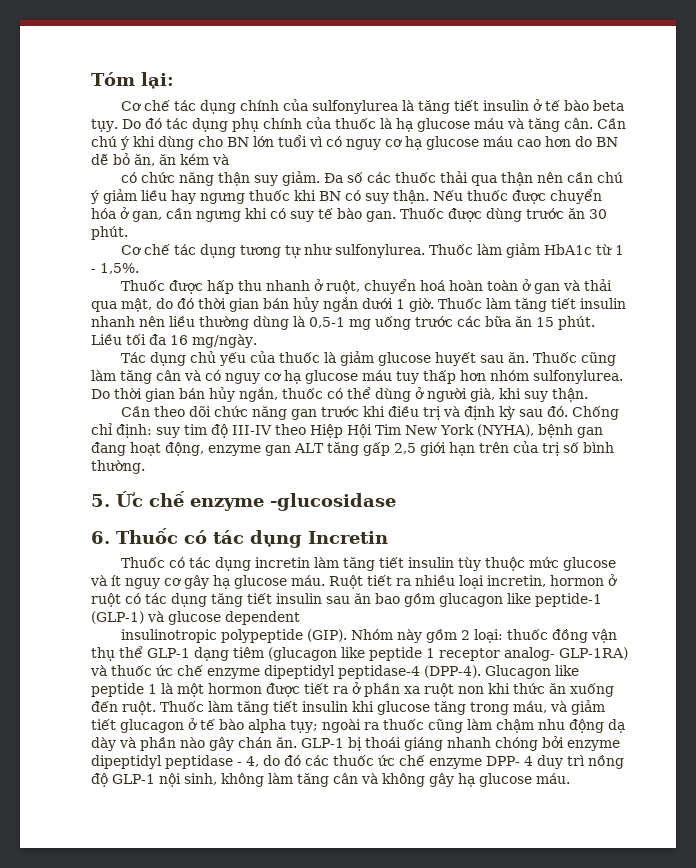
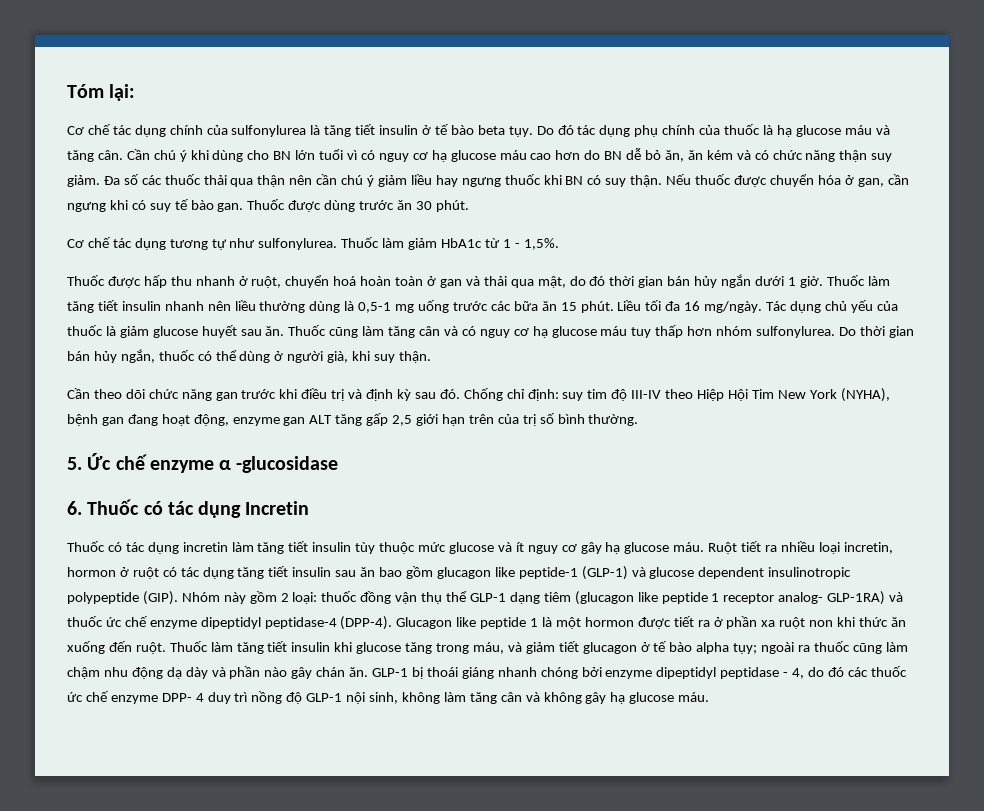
- Cần chú ý khi dùng cho BN lớn tuổi vì có nguy cơ hạ glucose máu cao hơn do BN dễ bỏ ăn, ăn kém và
- có chức năng thận suy giảm.
+ Cần chú ý khi dùng cho BN lớn tuổi vì có nguy cơ hạ glucose máu cao hơn do BN dễ bỏ ăn, ăn kém và có chức năng thận suy giảm.
- Liều tối đa 16 mg/ngày.
- Tác dụng chủ yếu của thuốc là giảm glucose huyết sau ăn.
+ Liều tối đa 16 mg/ngày. Tác dụng chủ yếu của thuốc là giảm glucose huyết sau ăn.
- 5. Ức chế enzyme -glucosidase
+ 5. Ức chế enzyme α -glucosidase
- Ruột tiết ra nhiều loại incretin, hormon ở ruột có tác dụng tăng tiết insulin sau ăn bao gồm glucagon like peptide-1 (GLP-1) và glucose dependent
- insulinotropic polypeptide (GIP).
+ Ruột tiết ra nhiều loại incretin, hormon ở ruột có tác dụng tăng tiết insulin sau ăn bao gồm glucagon like peptide-1 (GLP-1) và glucose dependent insulinotropic polypeptide (GIP).

